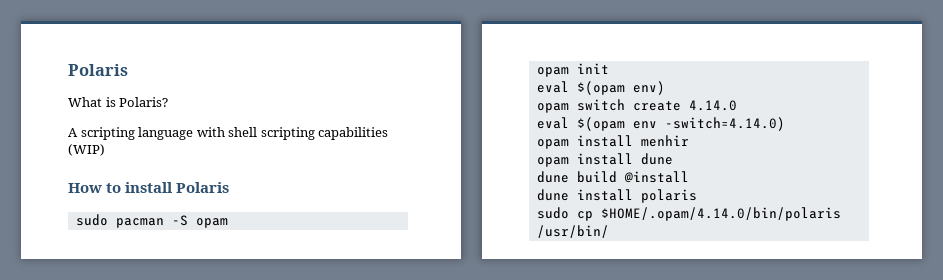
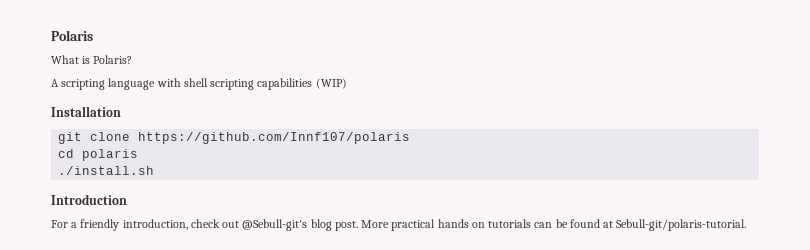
- How to install Polaris
- sudo pacman -S opam
- opam init
- eval $(opam env)
- opam switch create 4.14.0
- eval $(opam env -switch=4.14.0)
- opam install menhir
- opam install dune
- dune build @install
- dune install polaris
- sudo cp $HOME/.opam/4.14.0/bin/polaris /usr/bin/
+ Installation
+ git clone https://github.com/Innf107/polaris
+ cd polaris
+ ./install.sh
+ Introduction
+ For a friendly introduction, check out @Sebull-git's blog post. More practical hands on tutorials can be found at Sebull-git/polaris-tutorial.

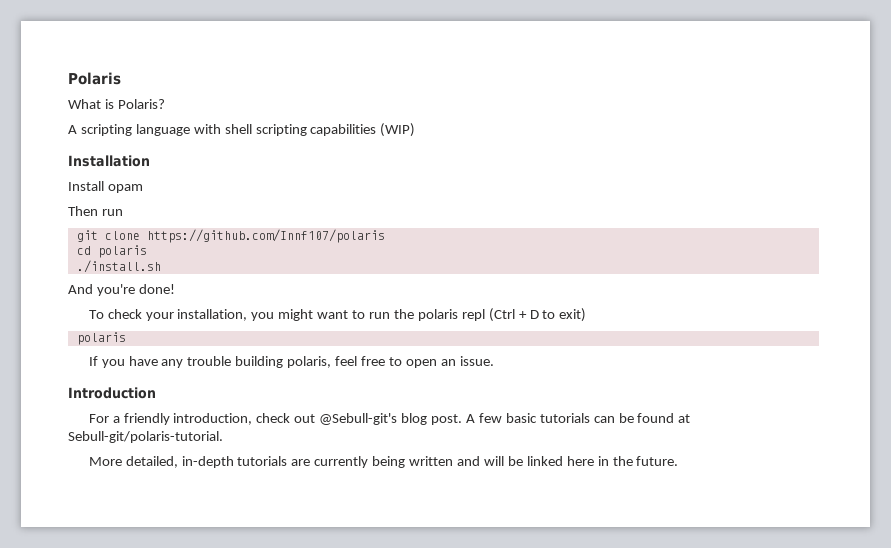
+ Install opam
+ Then run
+ And you're done!
+ To check your installation, you might want to run the polaris repl (Ctrl + D to exit)
+ polaris
+ If you have any trouble building polaris, feel free to open an issue.
- More practical hands on tutorials can be found at Sebull-git/polaris-tutorial.
+ A few basic tutorials can be found at Sebull-git/polaris-tutorial.
+ More detailed, in-depth tutorials are currently being written and will be linked here in the future.

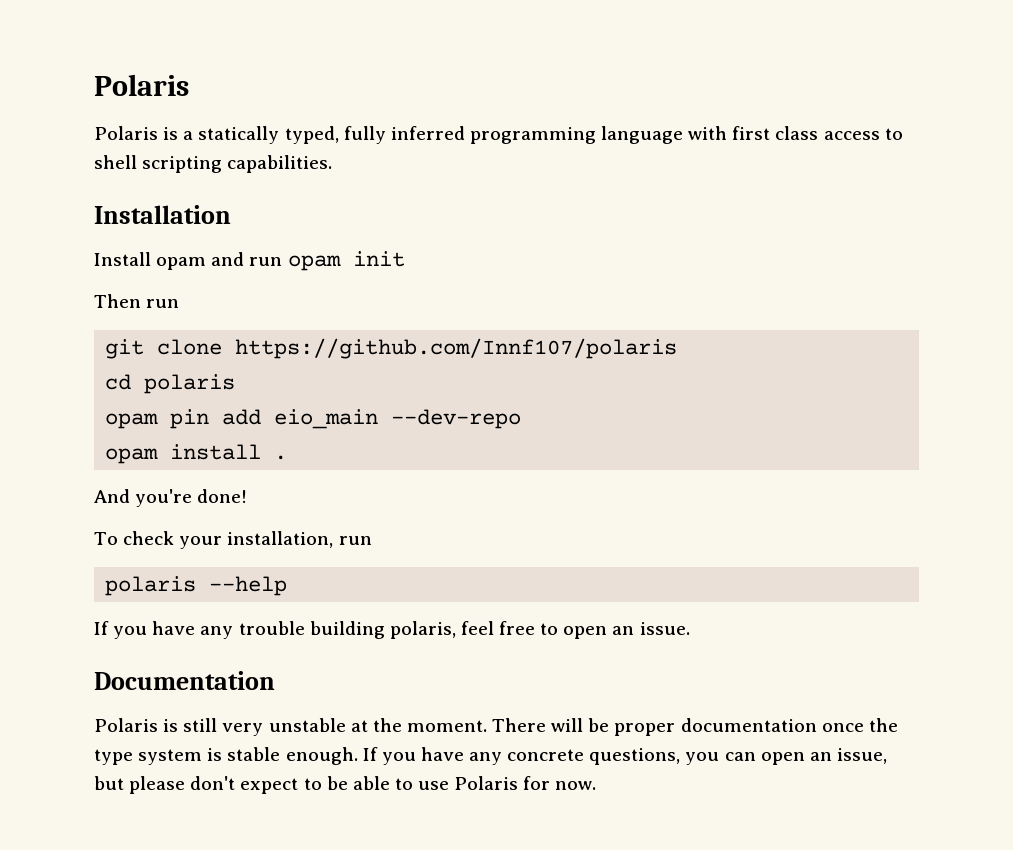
- What is Polaris?
- A scripting language with shell scripting capabilities (WIP)
+ Polaris is a statically typed, fully inferred programming language with first class access to shell scripting capabilities.
- Install opam
+ Install opam and run opam init
- ./install.sh
+ opam pin add eio_main --dev-repo
+ opam install .
- To check your installation, you might want to run the polaris repl (Ctrl + D to exit)
- polaris
+ To check your installation, run
+ polaris --help
- Introduction
- For a friendly introduction, check out @Sebull-git's blog post. A few basic tutorials can be found at Sebull-git/polaris-tutorial.
- More detailed, in-depth tutorials are currently being written and will be linked here in the future.
+ Documentation
+ Polaris is still very unstable at the moment. There will be proper documentation once the type system is stable enough. If you have any concrete questions, you can open an issue, but please don't expect to be able to use Polaris for now.

